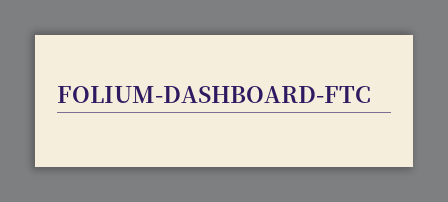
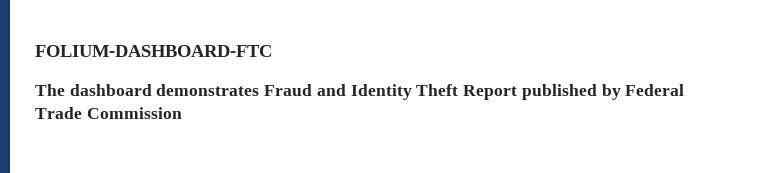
+ The dashboard demonstrates Fraud and Identity Theft Report published by Federal Trade Commission

